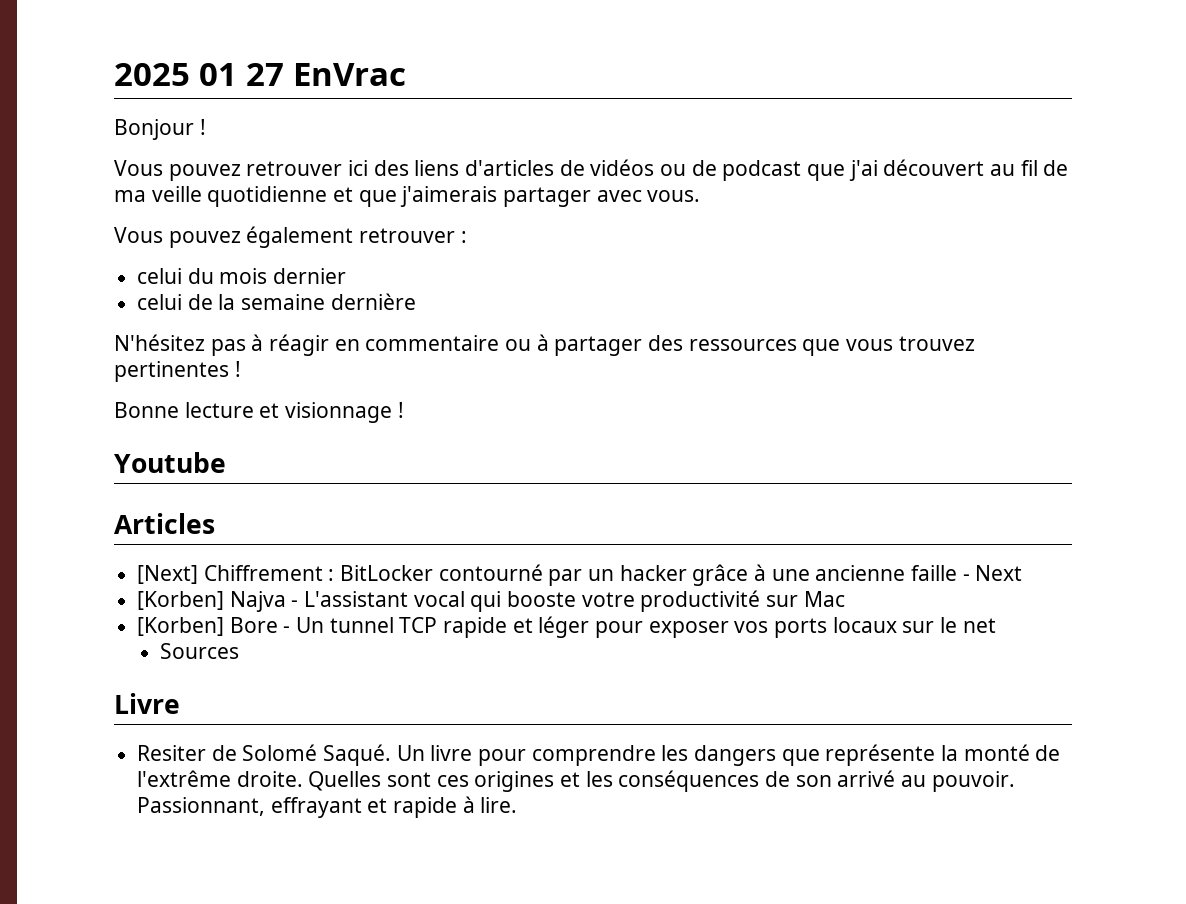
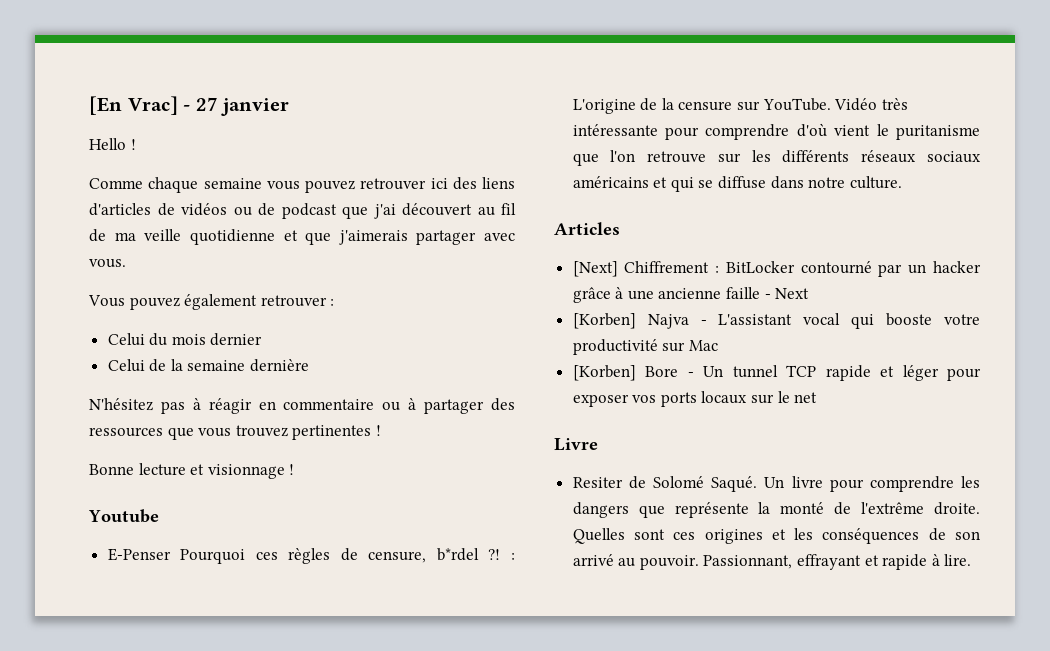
- 2025 01 27 EnVrac
- Bonjour !
- Vous pouvez retrouver ici des liens d'articles de vidéos ou de podcast que j'ai découvert au fil de ma veille quotidienne et que j'aimerais partager avec vous.
+ [En Vrac] - 27 janvier
+ Hello !
+ Comme chaque semaine vous pouvez retrouver ici des liens d'articles de vidéos ou de podcast que j'ai découvert au fil de ma veille quotidienne et que j'aimerais partager avec vous.
- celui du mois dernier
+ Celui du mois dernier
- celui de la semaine dernière
+ Celui de la semaine dernière
+ E-Penser Pourquoi ces règles de censure, b*rdel ?! : L'origine de la censure sur YouTube. Vidéo très intéressante pour comprendre d'où vient le puritanisme que l'on retrouve sur les différents réseaux sociaux américains et qui se diffuse dans notre culture.
- Sources

